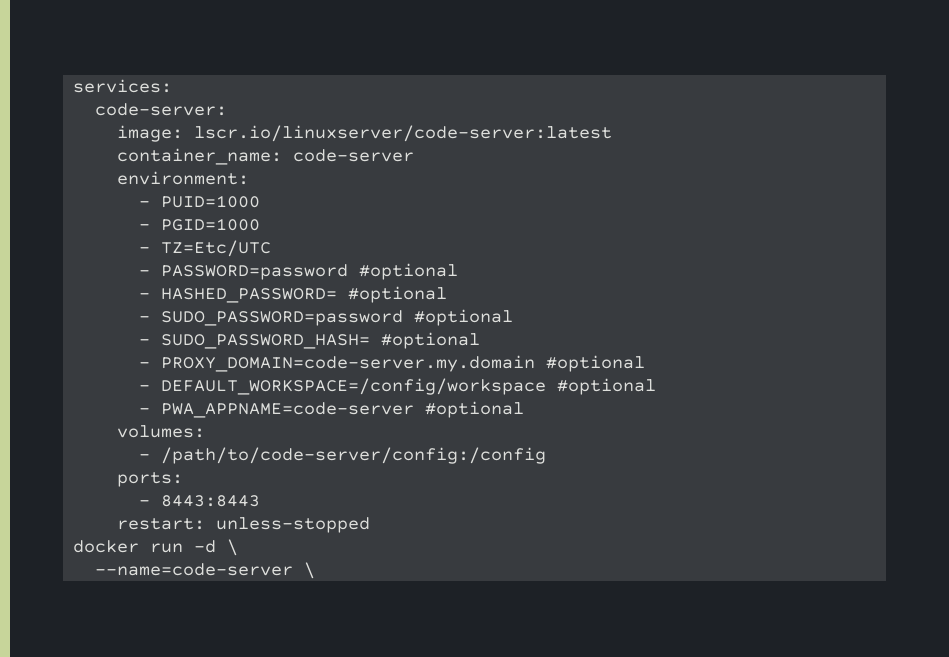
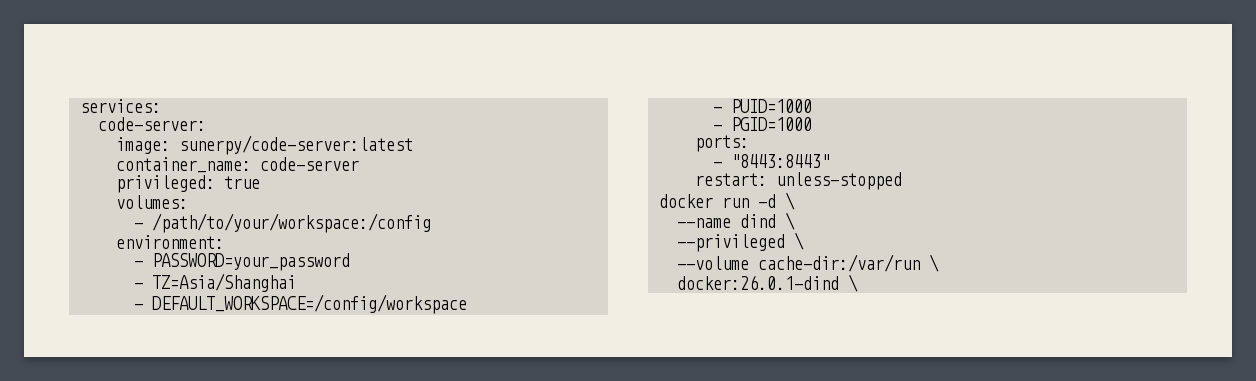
- image: lscr.io/linuxserver/code-server:latest
+ image: sunerpy/code-server:latest
+ privileged: true
+ volumes:
+ - /path/to/your/workspace:/config
  environment:
+ - PASSWORD=your_password
+ - TZ=Asia/Shanghai
+ - DEFAULT_WORKSPACE=/config/workspace
  - PUID=1000
  - PGID=1000
- - TZ=Etc/UTC
- - PASSWORD=password #optional
- - HASHED_PASSWORD= #optional
- - SUDO_PASSWORD=password #optional
- - SUDO_PASSWORD_HASH= #optional
- - PROXY_DOMAIN=code-server.my.domain #optional
- - DEFAULT_WORKSPACE=/config/workspace #optional
- - PWA_APPNAME=code-server #optional
- volumes:
- - /path/to/code-server/config:/config
- - 8443:8443
+ - "8443:8443"
- --name=code-server \
+ --name dind \
+ --privileged \
+ --volume cache-dir:/var/run \
+ docker:26.0.1-dind \

